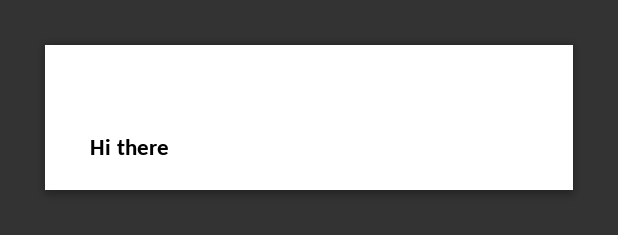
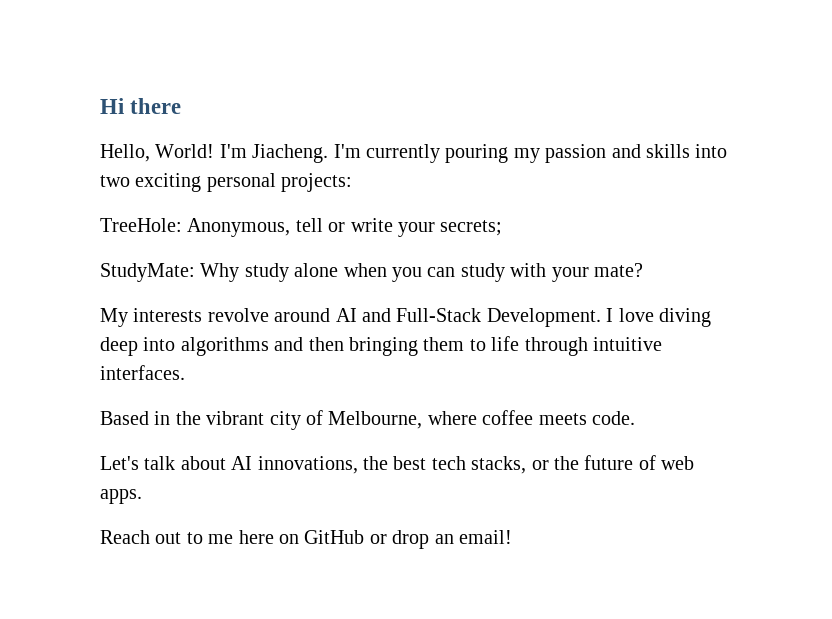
+ Hello, World! I'm Jiacheng. I'm currently pouring my passion and skills into two exciting personal projects:
+ TreeHole: Anonymous, tell or write your secrets;
+ StudyMate: Why study alone when you can study with your mate?
+ My interests revolve around AI and Full-Stack Development. I love diving deep into algorithms and then bringing them to life through intuitive interfaces.
+ Based in the vibrant city of Melbourne, where coffee meets code.
+ Let's talk about AI innovations, the best tech stacks, or the future of web apps.
+ Reach out to me here on GitHub or drop an email!

